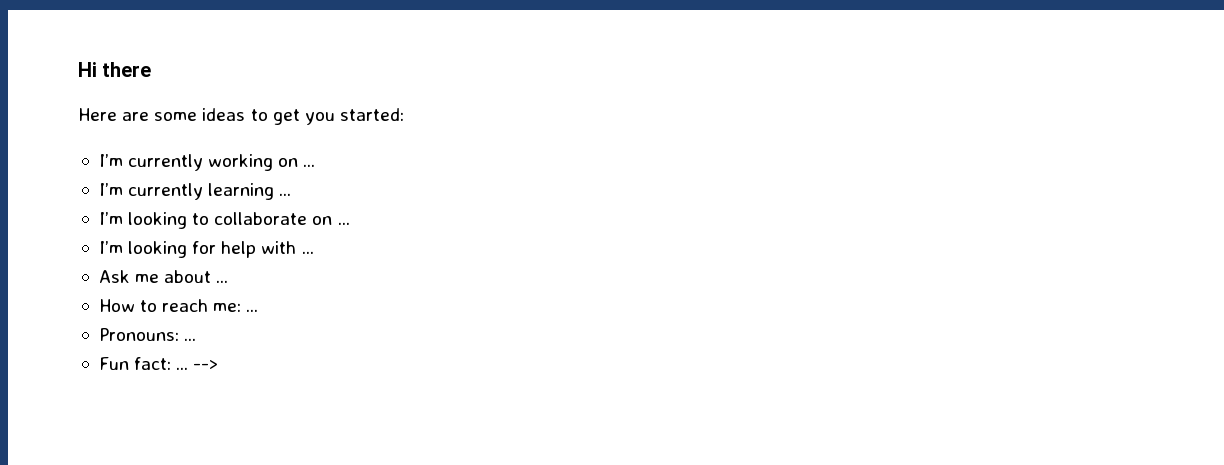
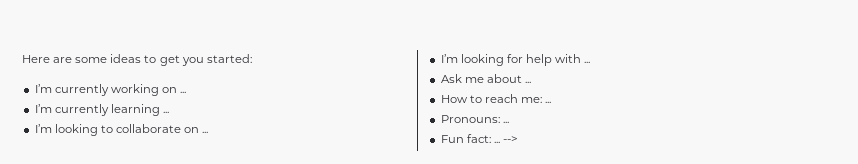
- Hi there

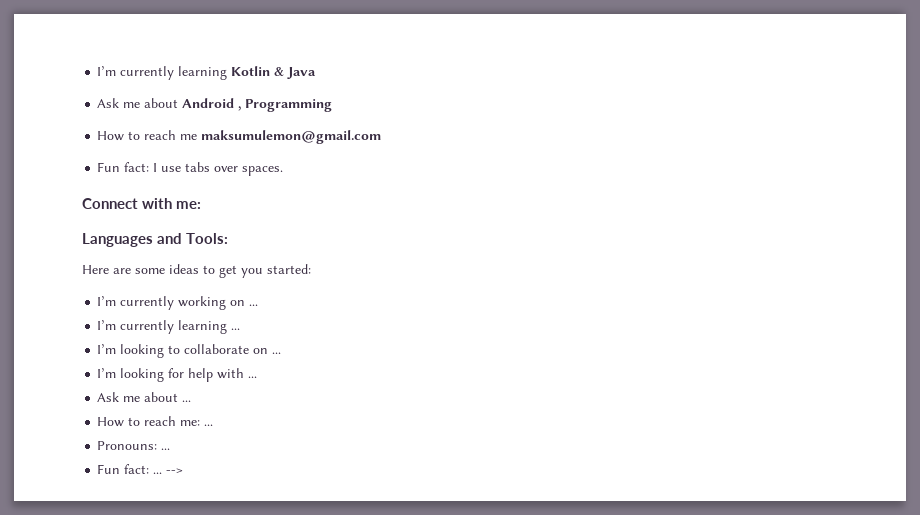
+ I’m currently learning Kotlin & Java
+ Ask me about Android , Programming
+ How to reach me maksumulemon@gmail.com
+ Fun fact: I use tabs over spaces.
+ Connect with me:
+ Languages and Tools:

